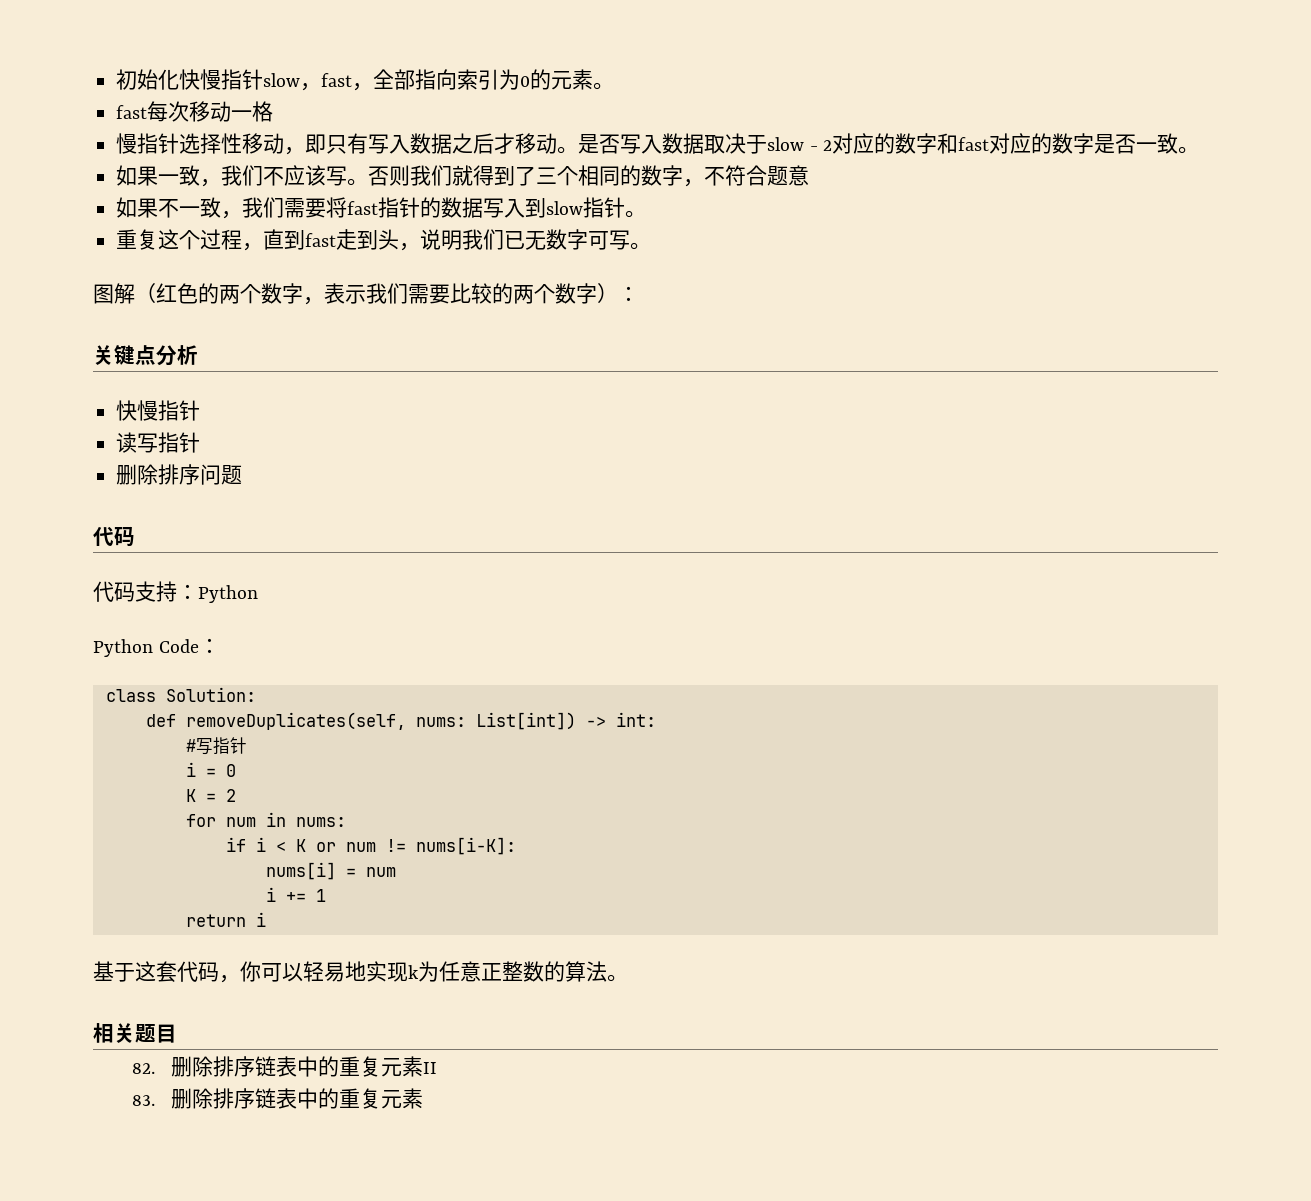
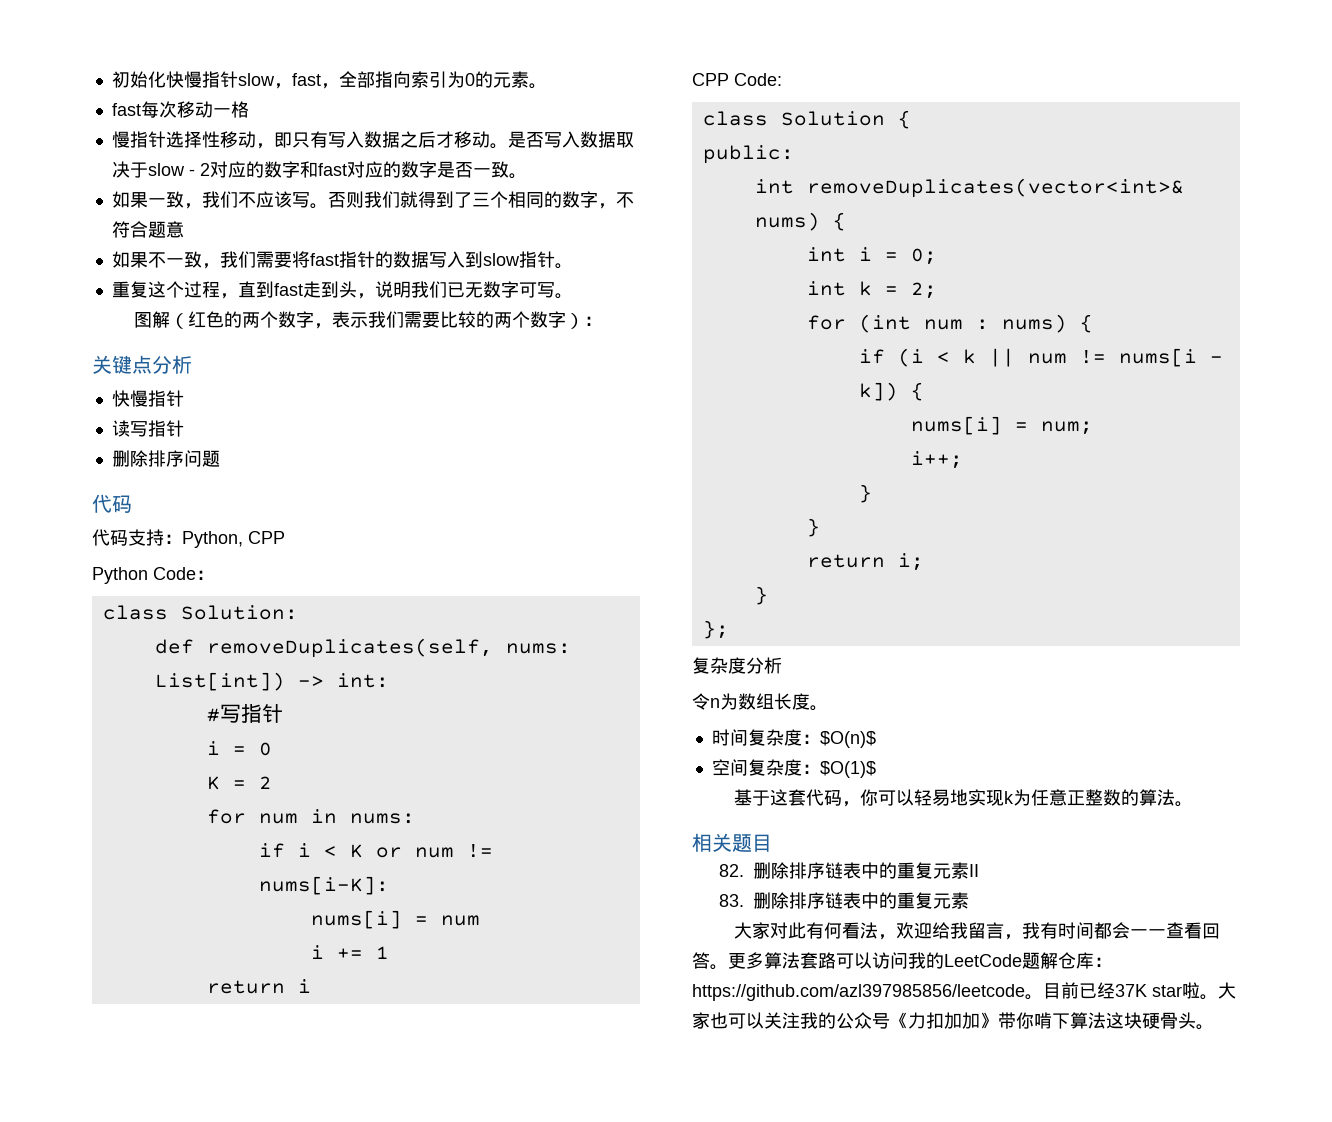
- 代码支持：Python
+ 代码支持：Python, CPP
+ CPP Code:
+ class Solution {
+ public:
+ int removeDuplicates(vector<int>& nums) {
+ int i = 0;
+ int k = 2;
+ for (int num : nums) {
+ if (i < k || num != nums[i - k]) {
+ nums[i] = num;
+ i++;
+ }
+ }
+ return i;
+ }
+ };
+ 复杂度分析
+ 令n为数组长度。
+ 时间复杂度：$O(n)$
+ 空间复杂度：$O(1)$
+ 大家对此有何看法，欢迎给我留言，我有时间都会一一查看回答。更多算法套路可以访问我的LeetCode题解仓库：https://github.com/azl397985856/leetcode。目前已经37K star啦。大家也可以关注我的公众号《力扣加加》带你啃下算法这块硬骨头。

